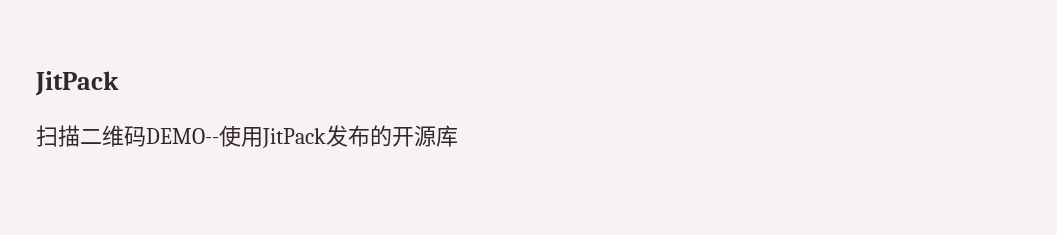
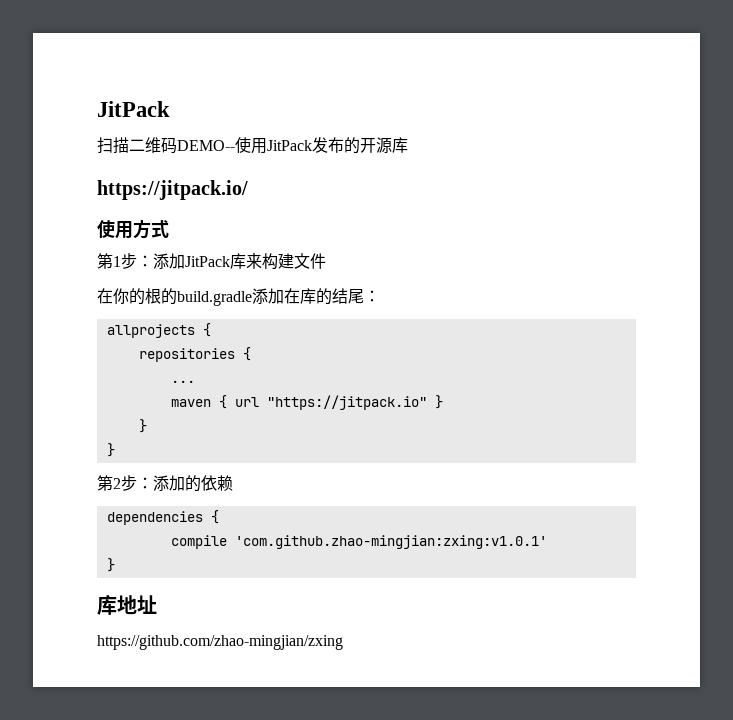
+ https://jitpack.io/
+ 使用方式
+ 第1步：添加JitPack库来构建文件
+ 在你的根的build.gradle添加在库的结尾：
+ allprojects {
+ repositories {
+ ...
+ maven { url "https://jitpack.io" }
+ }
+ }
+ 第2步：添加的依赖
+ dependencies {
+ compile 'com.github.zhao-mingjian:zxing:v1.0.1'
+ }
+ 库地址
+ https://github.com/zhao-mingjian/zxing

